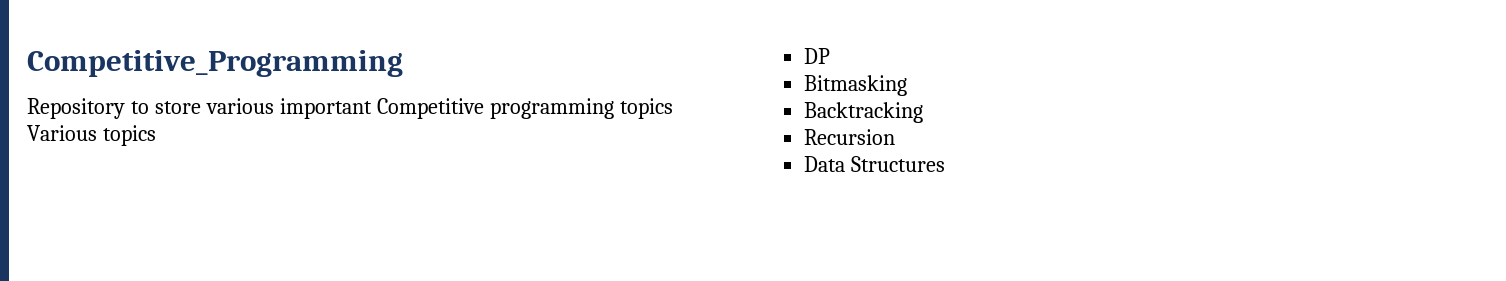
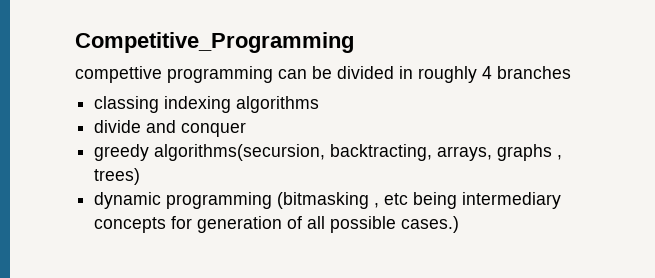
- Repository to store various important Competitive programming topics Various topics
- DP
- Bitmasking
- Backtracking
- Recursion
- Data Structures
+ compettive programming can be divided in roughly 4 branches
+ classing indexing algorithms
+ divide and conquer
+ greedy algorithms(secursion, backtracting, arrays, graphs , trees)
+ dynamic programming (bitmasking , etc being intermediary concepts for generation of all possible cases.)

